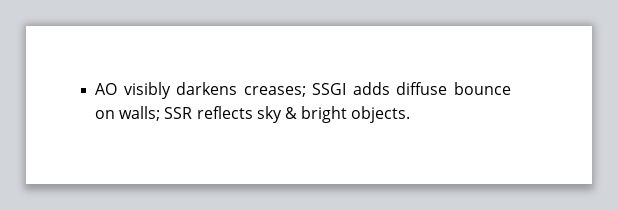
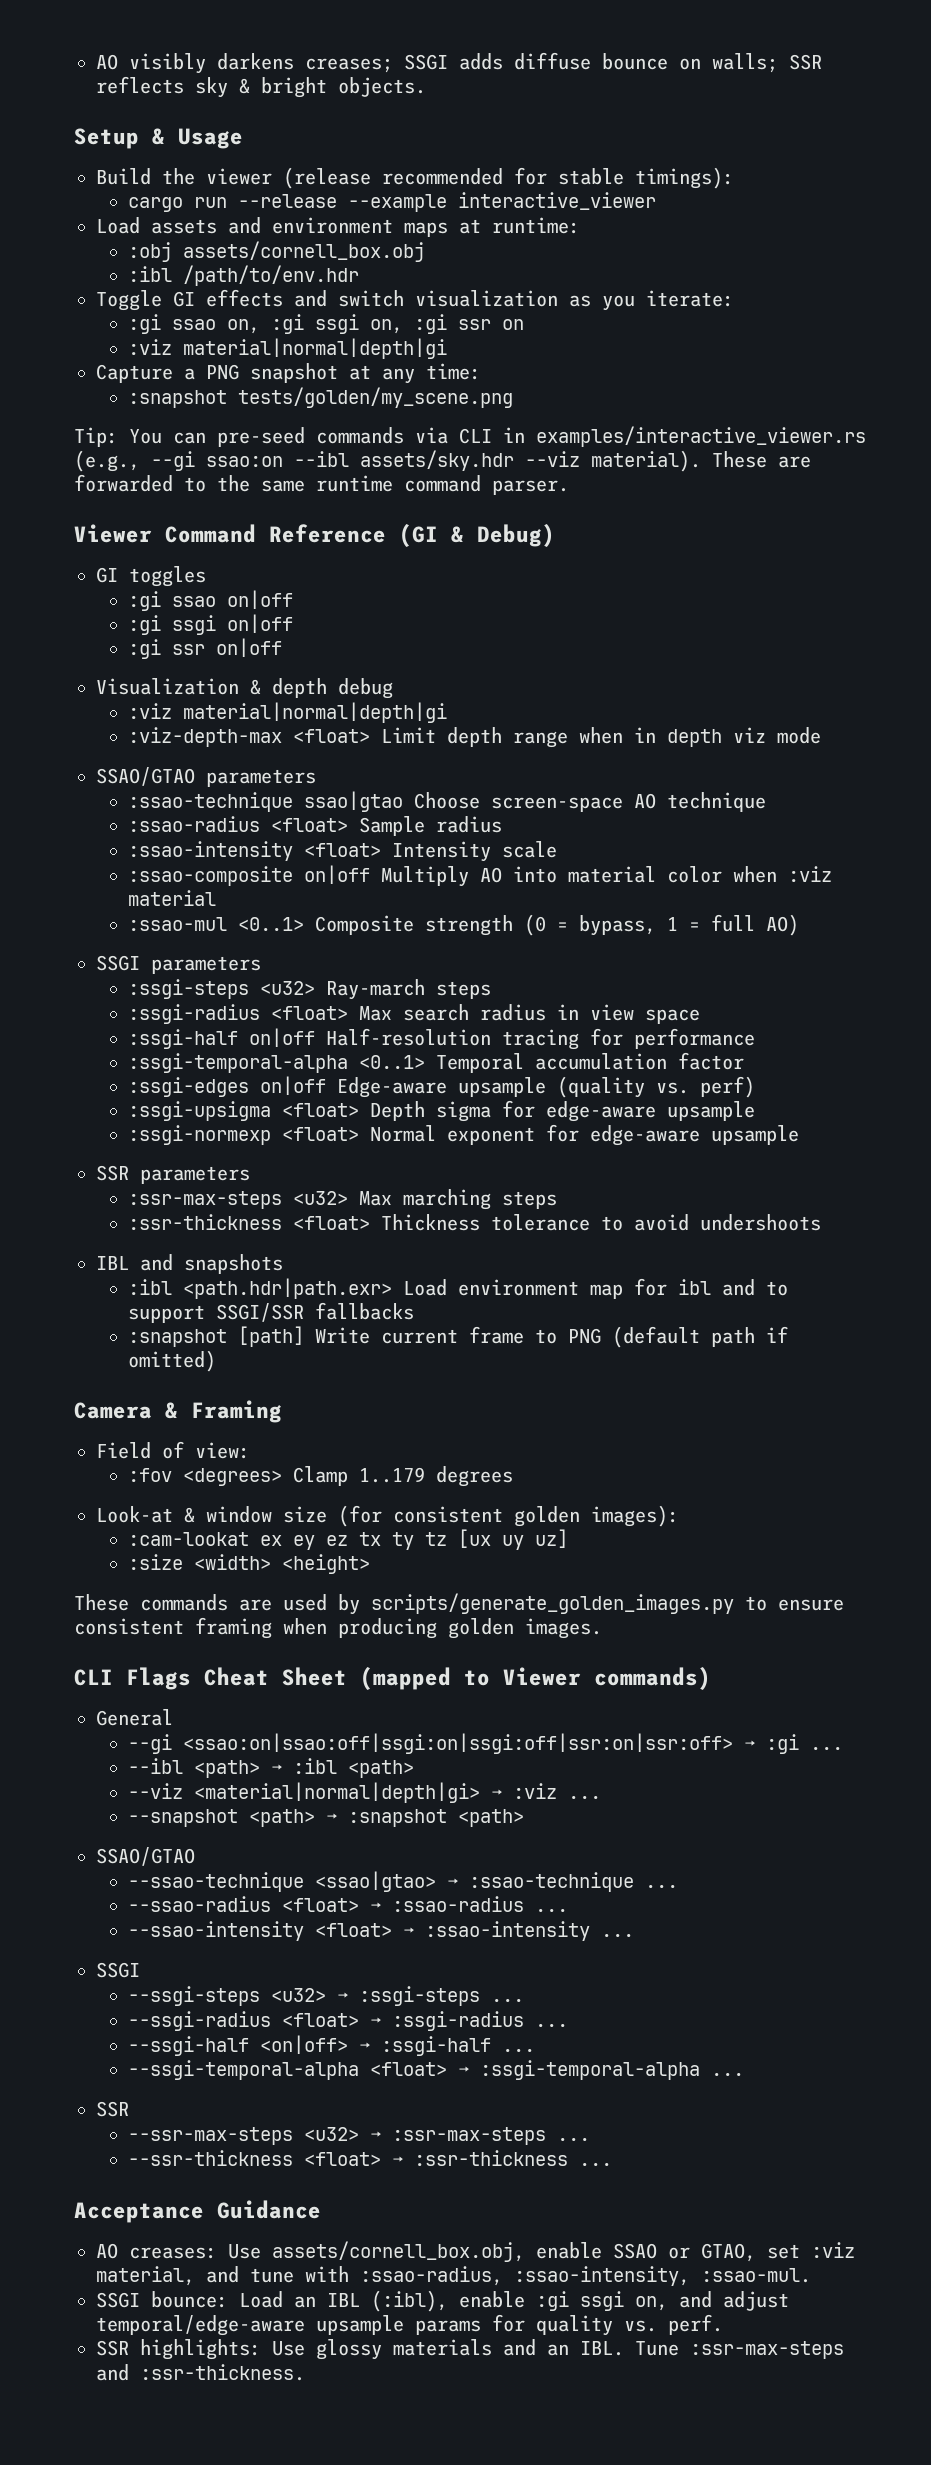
+ Setup & Usage
+ Build the viewer (release recommended for stable timings):
+ cargo run --release --example interactive_viewer
+ Load assets and environment maps at runtime:
+ :obj assets/cornell_box.obj
+ :ibl /path/to/env.hdr
+ Toggle GI effects and switch visualization as you iterate:
+ :gi ssao on, :gi ssgi on, :gi ssr on
+ :viz material|normal|depth|gi
+ Capture a PNG snapshot at any time:
+ :snapshot tests/golden/my_scene.png
+ Tip: You can pre-seed commands via CLI in examples/interactive_viewer.rs (e.g., --gi ssao:on --ibl assets/sky.hdr --viz material). These are forwarded to the same runtime command parser.
+ Viewer Command Reference (GI & Debug)
+ GI toggles
+ :gi ssao on|off
+ :gi ssgi on|off
+ :gi ssr on|off
+ Visualization & depth debug
+ :viz material|normal|depth|gi
+ :viz-depth-max <float> Limit depth range when in depth viz mode
+ SSAO/GTAO parameters
+ :ssao-technique ssao|gtao Choose screen-space AO technique
+ :ssao-radius <float> Sample radius
+ :ssao-intensity <float> Intensity scale
+ :ssao-composite on|off Multiply AO into material color when :viz material
+ :ssao-mul <0..1> Composite strength (0 = bypass, 1 = full AO)
+ SSGI parameters
+ :ssgi-steps <u32> Ray-march steps
+ :ssgi-radius <float> Max search radius in view space
+ :ssgi-half on|off Half-resolution tracing for performance
+ :ssgi-temporal-alpha <0..1> Temporal accumulation factor
+ :ssgi-edges on|off Edge-aware upsample (quality vs. perf)
+ :ssgi-upsigma <float> Depth sigma for edge-aware upsample
+ :ssgi-normexp <float> Normal exponent for edge-aware upsample
+ SSR parameters
+ :ssr-max-steps <u32> Max marching steps
+ :ssr-thickness <float> Thickness tolerance to avoid undershoots
+ IBL and snapshots
+ :ibl <path.hdr|path.exr> Load environment map for ibl and to support SSGI/SSR fallbacks
+ :snapshot [path] Write current frame to PNG (default path if omitted)
+ Camera & Framing
+ Field of view:
+ :fov <degrees> Clamp 1..179 degrees
+ Look-at & window size (for consistent golden images):
+ :cam-lookat ex ey ez tx ty tz [ux uy uz]
+ :size <width> <height>
+ These commands are used by scripts/generate_golden_images.py to ensure consistent framing when producing golden images.
+ CLI Flags Cheat Sheet (mapped to Viewer commands)
+ General
+ --gi <ssao:on|ssao:off|ssgi:on|ssgi:off|ssr:on|ssr:off> → :gi ...
+ --ibl <path> → :ibl <path>
+ --viz <material|normal|depth|gi> → :viz ...
+ --snapshot <path> → :snapshot <path>
+ SSAO/GTAO
+ --ssao-technique <ssao|gtao> → :ssao-technique ...
+ --ssao-radius <float> → :ssao-radius ...
+ --ssao-intensity <float> → :ssao-intensity ...
+ SSGI
+ --ssgi-steps <u32> → :ssgi-steps ...
+ --ssgi-radius <float> → :ssgi-radius ...
+ --ssgi-half <on|off> → :ssgi-half ...
+ --ssgi-temporal-alpha <float> → :ssgi-temporal-alpha ...
+ SSR
+ --ssr-max-steps <u32> → :ssr-max-steps ...
+ --ssr-thickness <float> → :ssr-thickness ...
+ Acceptance Guidance
+ AO creases: Use assets/cornell_box.obj, enable SSAO or GTAO, set :viz material, and tune with :ssao-radius, :ssao-intensity, :ssao-mul.
+ SSGI bounce: Load an IBL (:ibl), enable :gi ssgi on, and adjust temporal/edge-aware upsample params for quality vs. perf.
+ SSR highlights: Use glossy materials and an IBL. Tune :ssr-max-steps and :ssr-thickness.

